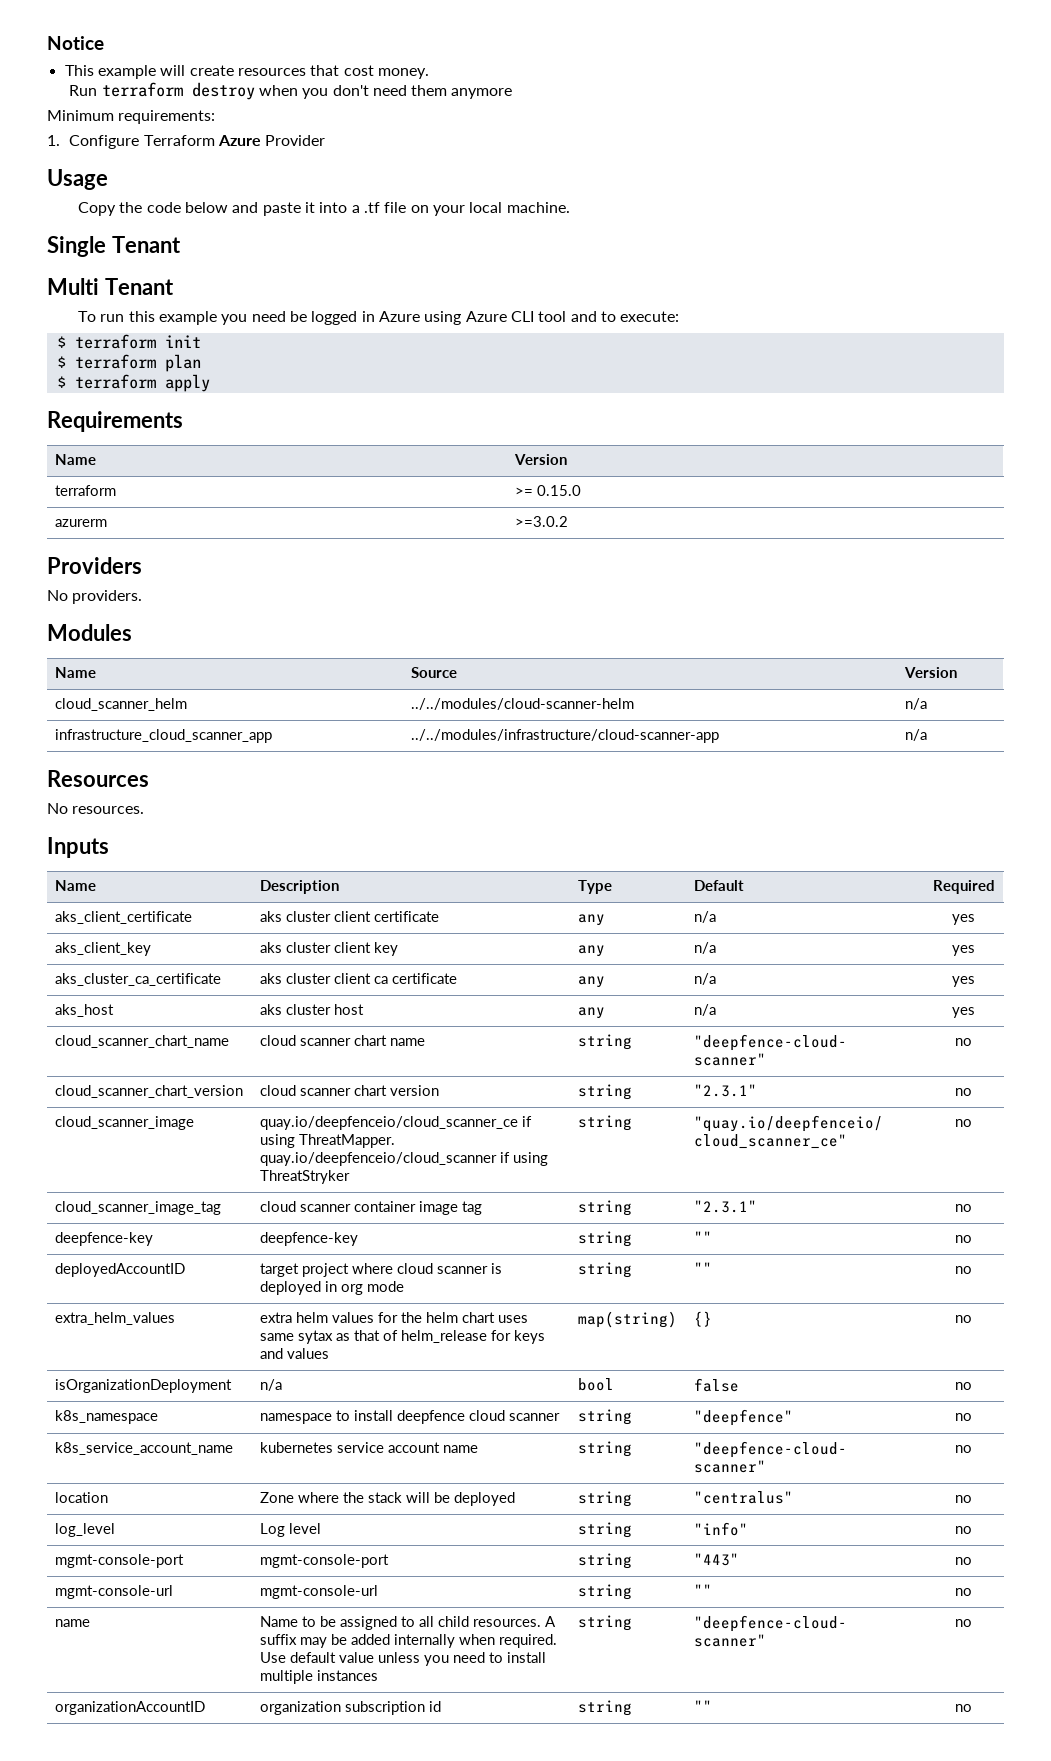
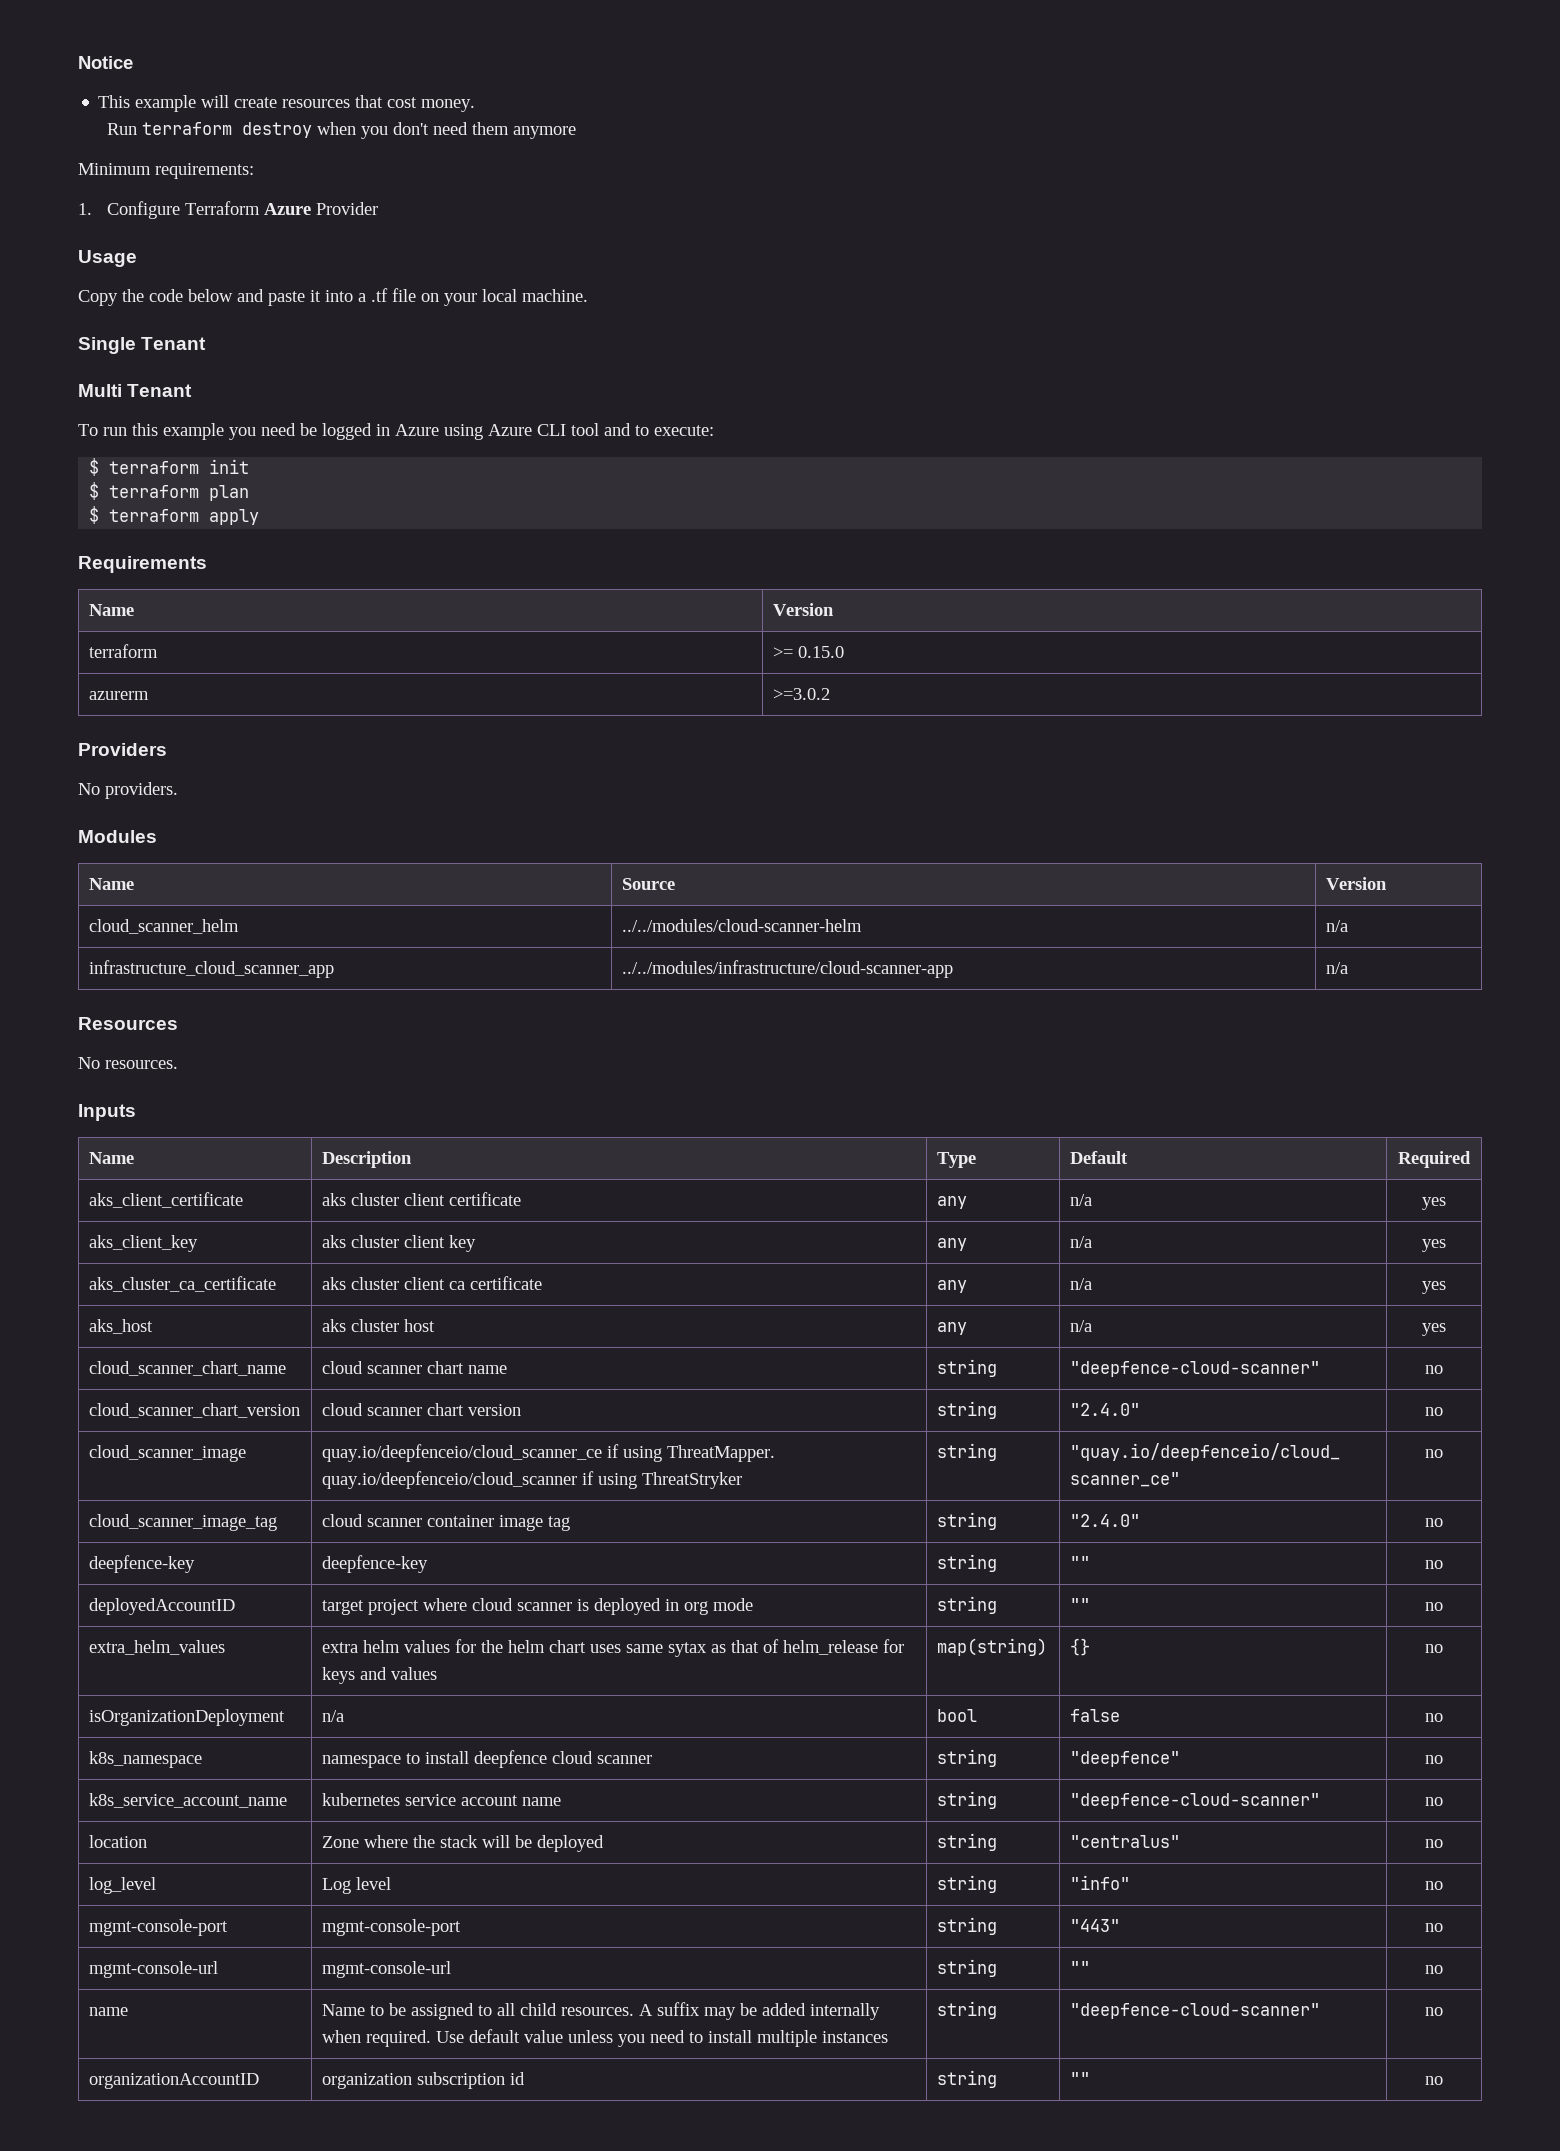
- cloud_scanner_chart_version | cloud scanner chart version | string | "2.3.1" | no
+ cloud_scanner_chart_version | cloud scanner chart version | string | "2.4.0" | no
- cloud_scanner_image_tag | cloud scanner container image tag | string | "2.3.1" | no
+ cloud_scanner_image_tag | cloud scanner container image tag | string | "2.4.0" | no

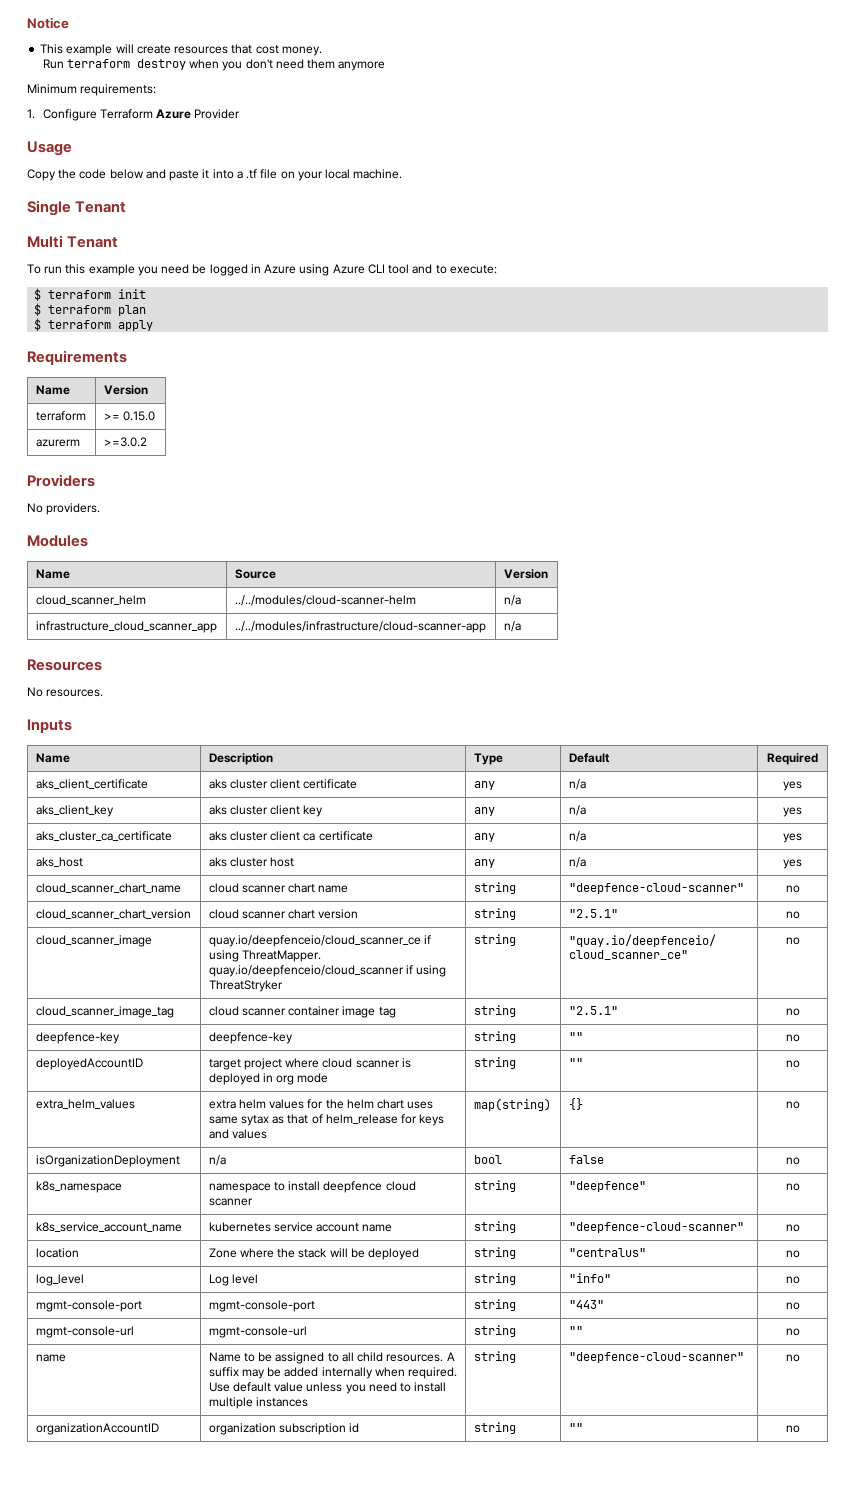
- cloud_scanner_chart_version | cloud scanner chart version | string | "2.4.0" | no
+ cloud_scanner_chart_version | cloud scanner chart version | string | "2.5.1" | no
- cloud_scanner_image_tag | cloud scanner container image tag | string | "2.4.0" | no
+ cloud_scanner_image_tag | cloud scanner container image tag | string | "2.5.1" | no

